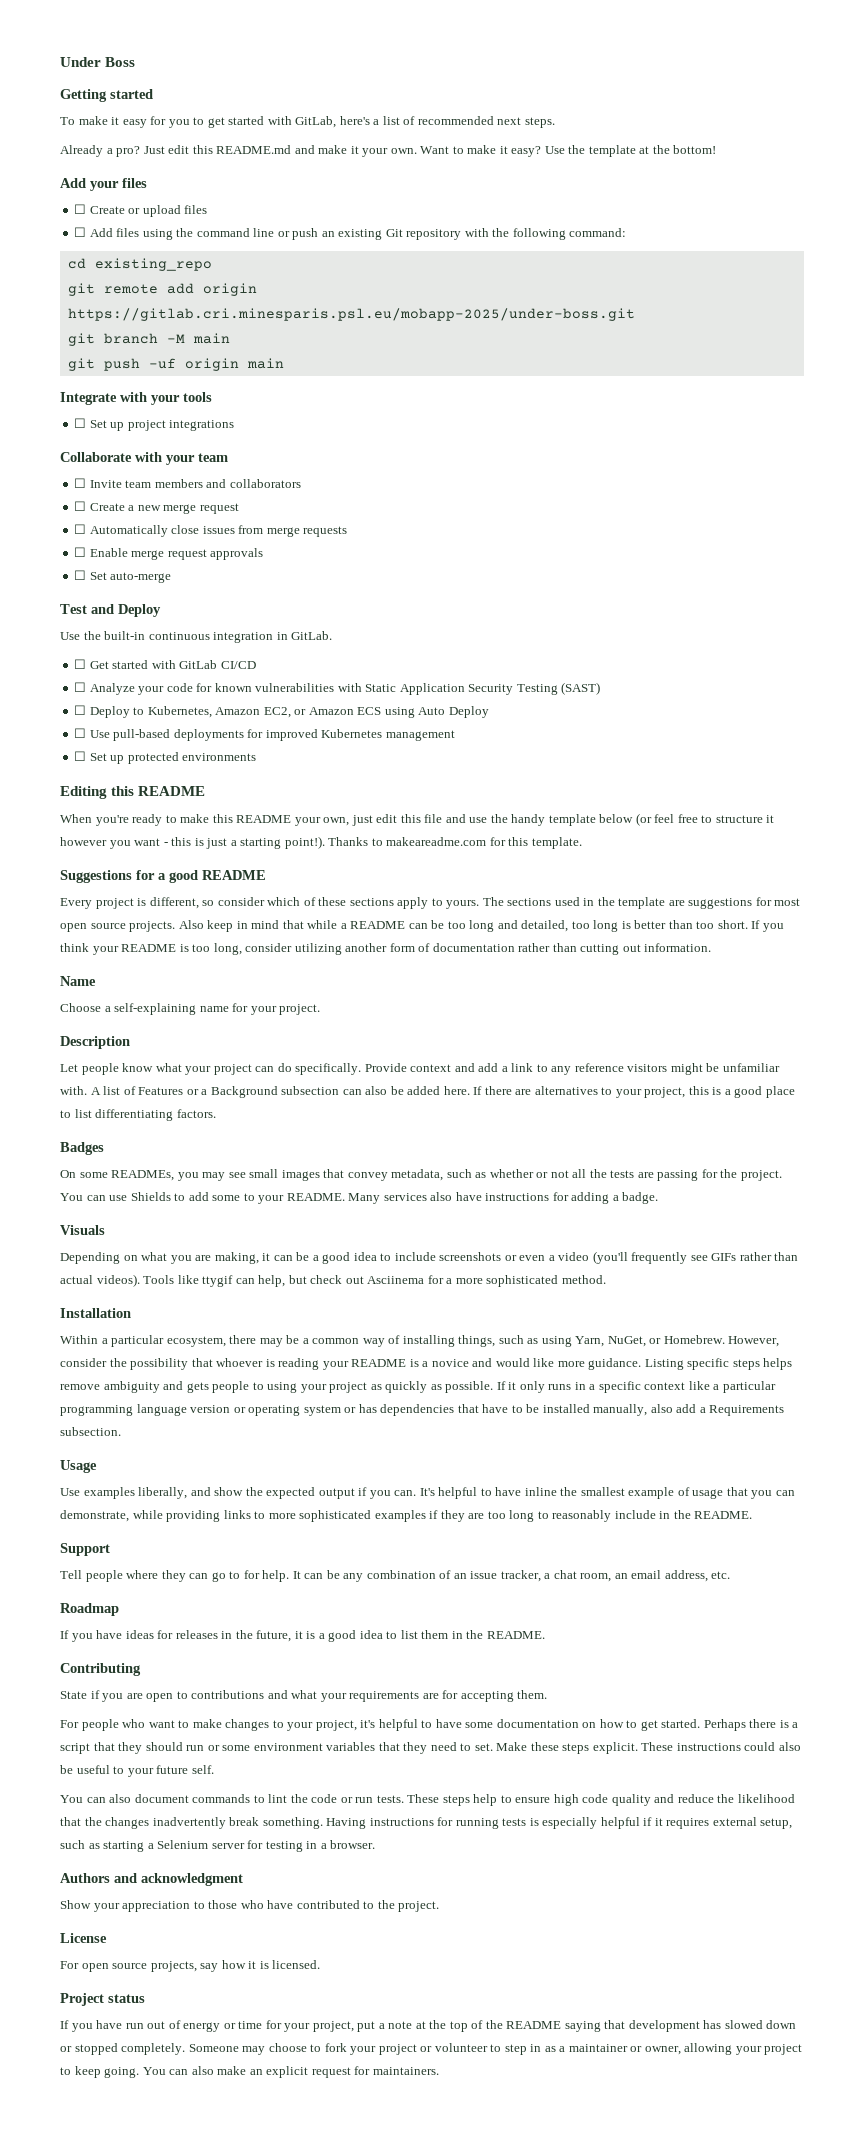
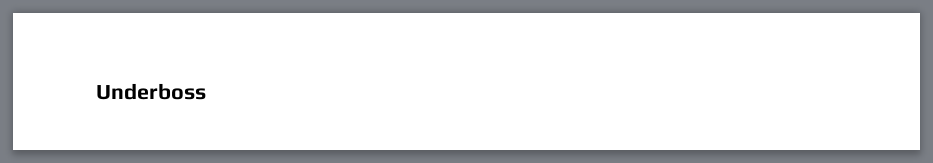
- Under Boss
- Getting started
- To make it easy for you to get started with GitLab, here's a list of recommended next steps.
- Already a pro? Just edit this README.md and make it your own. Want to make it easy? Use the template at the bottom!
- Add your files
- ☐ Create or upload files
- ☐ Add files using the command line or push an existing Git repository with the following command:
- cd existing_repo
- git remote add origin https://gitlab.cri.minesparis.psl.eu/mobapp-2025/under-boss.git
- git branch -M main
- git push -uf origin main
- Integrate with your tools
- ☐ Set up project integrations
- Collaborate with your team
- ☐ Invite team members and collaborators
- ☐ Create a new merge request
- ☐ Automatically close issues from merge requests
- ☐ Enable merge request approvals
- ☐ Set auto-merge
- Test and Deploy
- Use the built-in continuous integration in GitLab.
- ☐ Get started with GitLab CI/CD
- ☐ Analyze your code for known vulnerabilities with Static Application Security Testing (SAST)
- ☐ Deploy to Kubernetes, Amazon EC2, or Amazon ECS using Auto Deploy
- ☐ Use pull-based deployments for improved Kubernetes management
- ☐ Set up protected environments
- Editing this README
- When you're ready to make this README your own, just edit this file and use the handy template below (or feel free to structure it however you want - this is just a starting point!). Thanks to makeareadme.com for this template.
- Suggestions for a good README
- Every project is different, so consider which of these sections apply to yours. The sections used in the template are suggestions for most open source projects. Also keep in mind that while a README can be too long and detailed, too long is better than too short. If you think your README is too long, consider utilizing another form of documentation rather than cutting out information.
- Name
- Choose a self-explaining name for your project.
- Description
- Let people know what your project can do specifically. Provide context and add a link to any reference visitors might be unfamiliar with. A list of Features or a Background subsection can also be added here. If there are alternatives to your project, this is a good place to list differentiating factors.
- Badges
- On some READMEs, you may see small images that convey metadata, such as whether or not all the tests are passing for the project. You can use Shields to add some to your README. Many services also have instructions for adding a badge.
- Visuals
- Depending on what you are making, it can be a good idea to include screenshots or even a video (you'll frequently see GIFs rather than actual videos). Tools like ttygif can help, but check out Asciinema for a more sophisticated method.
- Installation
- Within a particular ecosystem, there may be a common way of installing things, such as using Yarn, NuGet, or Homebrew. However, consider the possibility that whoever is reading your README is a novice and would like more guidance. Listing specific steps helps remove ambiguity and gets people to using your project as quickly as possible. If it only runs in a specific context like a particular programming language version or operating system or has dependencies that have to be installed manually, also add a Requirements subsection.
- Usage
- Use examples liberally, and show the expected output if you can. It's helpful to have inline the smallest example of usage that you can demonstrate, while providing links to more sophisticated examples if they are too long to reasonably include in the README.
- Support
- Tell people where they can go to for help. It can be any combination of an issue tracker, a chat room, an email address, etc.
- Roadmap
- If you have ideas for releases in the future, it is a good idea to list them in the README.
- Contributing
- State if you are open to contributions and what your requirements are for accepting them.
- For people who want to make changes to your project, it's helpful to have some documentation on how to get started. Perhaps there is a script that they should run or some environment variables that they need to set. Make these steps explicit. These instructions could also be useful to your future self.
- You can also document commands to lint the code or run tests. These steps help to ensure high code quality and reduce the likelihood that the changes inadvertently break something. Having instructions for running tests is especially helpful if it requires external setup, such as starting a Selenium server for testing in a browser.
- Authors and acknowledgment
- Show your appreciation to those who have contributed to the project.
- License
- For open source projects, say how it is licensed.
- Project status
- If you have run out of energy or time for your project, put a note at the top of the README saying that development has slowed down or stopped completely. Someone may choose to fork your project or volunteer to step in as a maintainer or owner, allowing your project to keep going. You can also make an explicit request for maintainers.
+ Underboss

